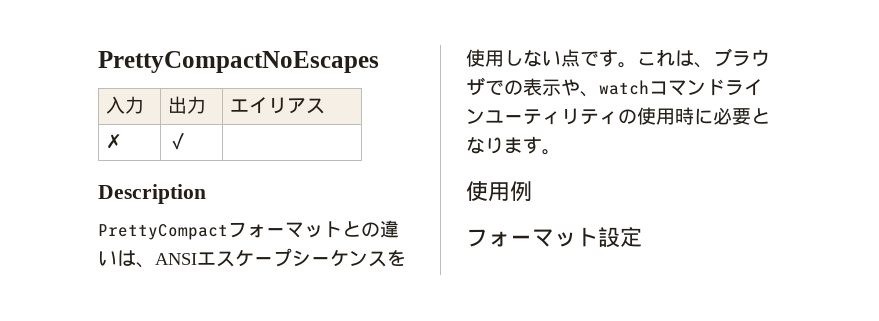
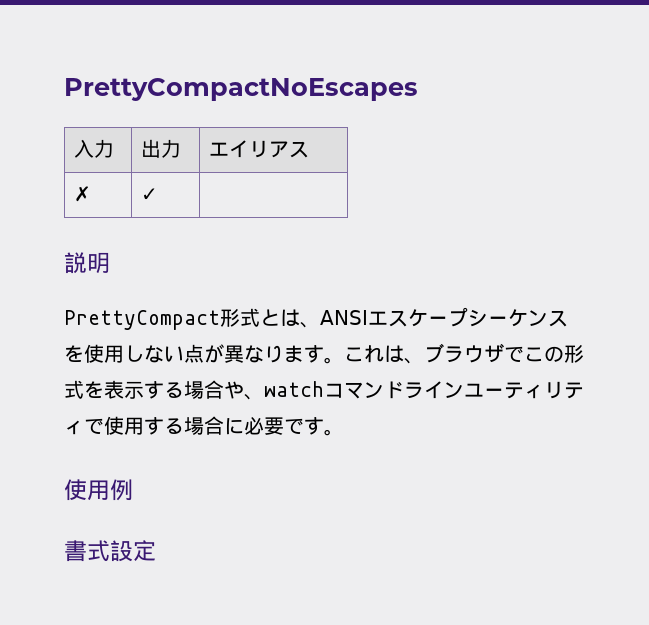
- Description
+ 説明
- PrettyCompactフォーマットとの違いは、ANSIエスケープシーケンスを使用しない点です。
+ PrettyCompact形式とは、ANSIエスケープシーケンスを使用しない点が異なります。
- これは、ブラウザでの表示や、watchコマンドラインユーティリティの使用時に必要となります。
+ これは、ブラウザでこの形式を表示する場合や、watchコマンドラインユーティリティで使用する場合に必要です。
- フォーマット設定
+ 書式設定

